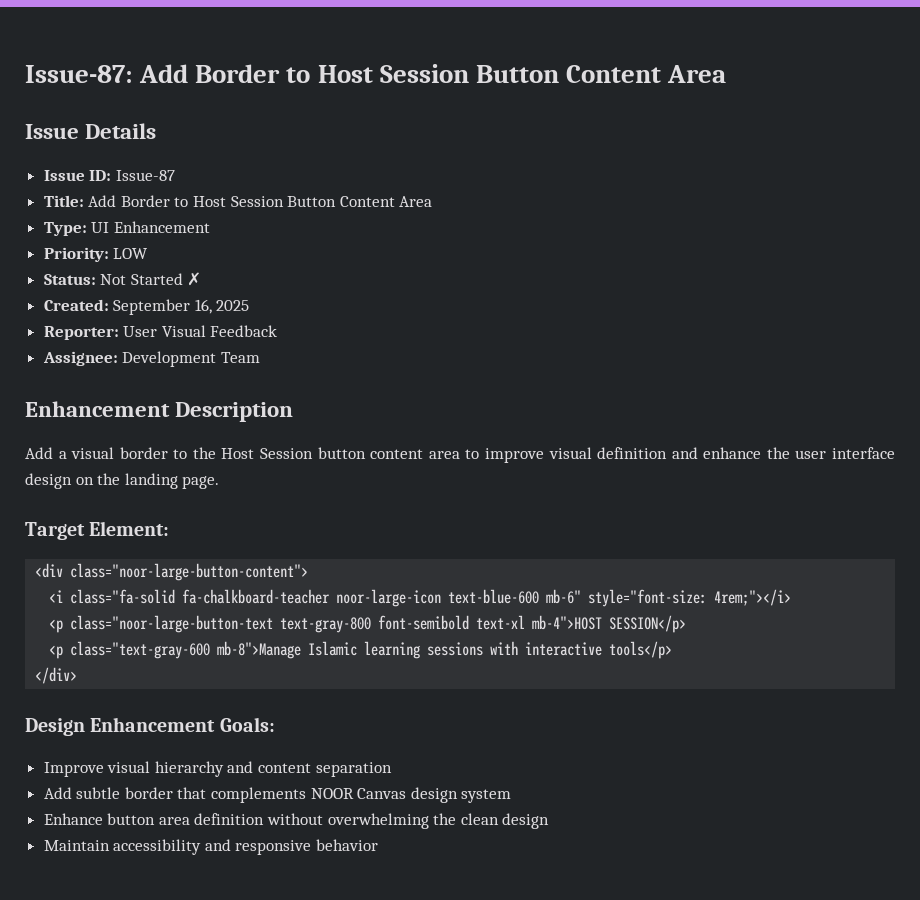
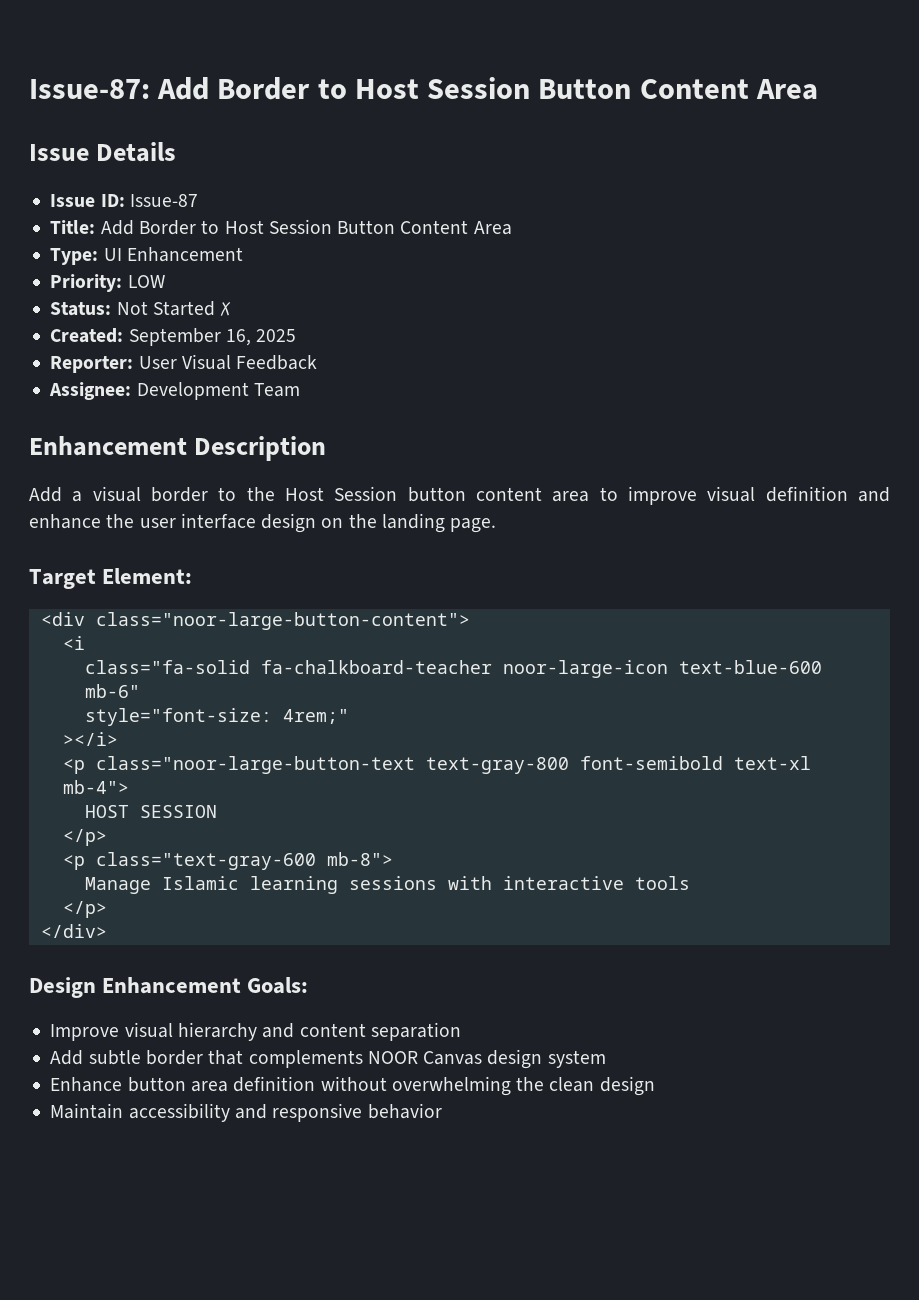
- <i class="fa-solid fa-chalkboard-teacher noor-large-icon text-blue-600 mb-6" style="font-size: 4rem;"></i>
+ <i
+ class="fa-solid fa-chalkboard-teacher noor-large-icon text-blue-600 mb-6"
+ style="font-size: 4rem;"
+ ></i>
- <p class="noor-large-button-text text-gray-800 font-semibold text-xl mb-4">HOST SESSION</p>
+ <p class="noor-large-button-text text-gray-800 font-semibold text-xl mb-4">
+ HOST SESSION
+ </p>
- <p class="text-gray-600 mb-8">Manage Islamic learning sessions with interactive tools</p>
+ <p class="text-gray-600 mb-8">
+ Manage Islamic learning sessions with interactive tools
+ </p>

